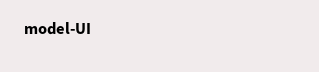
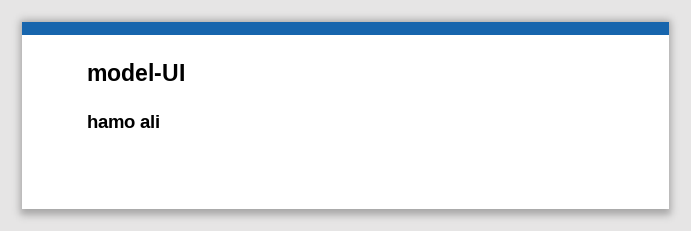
+ hamo ali

